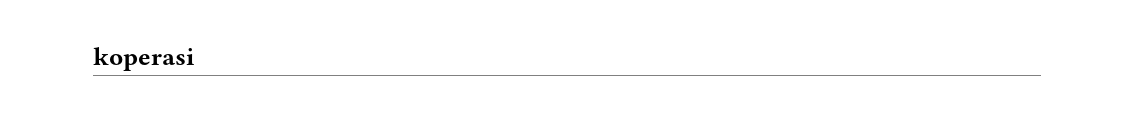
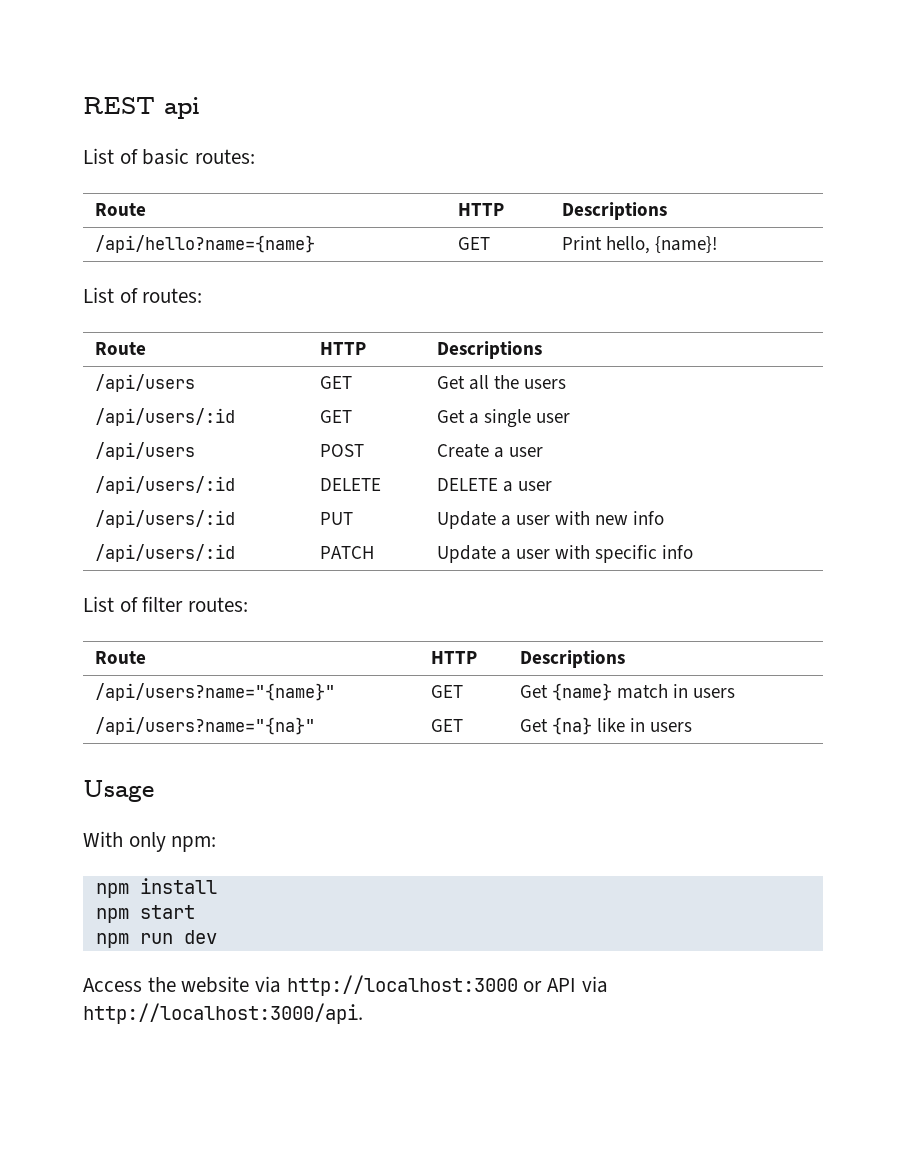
- koperasi
+ REST api
+ List of basic routes:
+ Route | HTTP | Descriptions
+ /api/hello?name={name} | GET | Print hello, {name}!
+ List of routes:
+ Route | HTTP | Descriptions
+ /api/users | GET | Get all the users
+ /api/users/:id | GET | Get a single user
+ /api/users | POST | Create a user
+ /api/users/:id | DELETE | DELETE a user
+ /api/users/:id | PUT | Update a user with new info
+ /api/users/:id | PATCH | Update a user with specific info
+ List of filter routes:
+ Route | HTTP | Descriptions
+ /api/users?name="{name}" | GET | Get {name} match in users
+ /api/users?name="{na}" | GET | Get {na} like in users
+ Usage
+ With only npm:
+ npm install
+ npm start
+ npm run dev
+ Access the website via http://localhost:3000 or API via http://localhost:3000/api.

